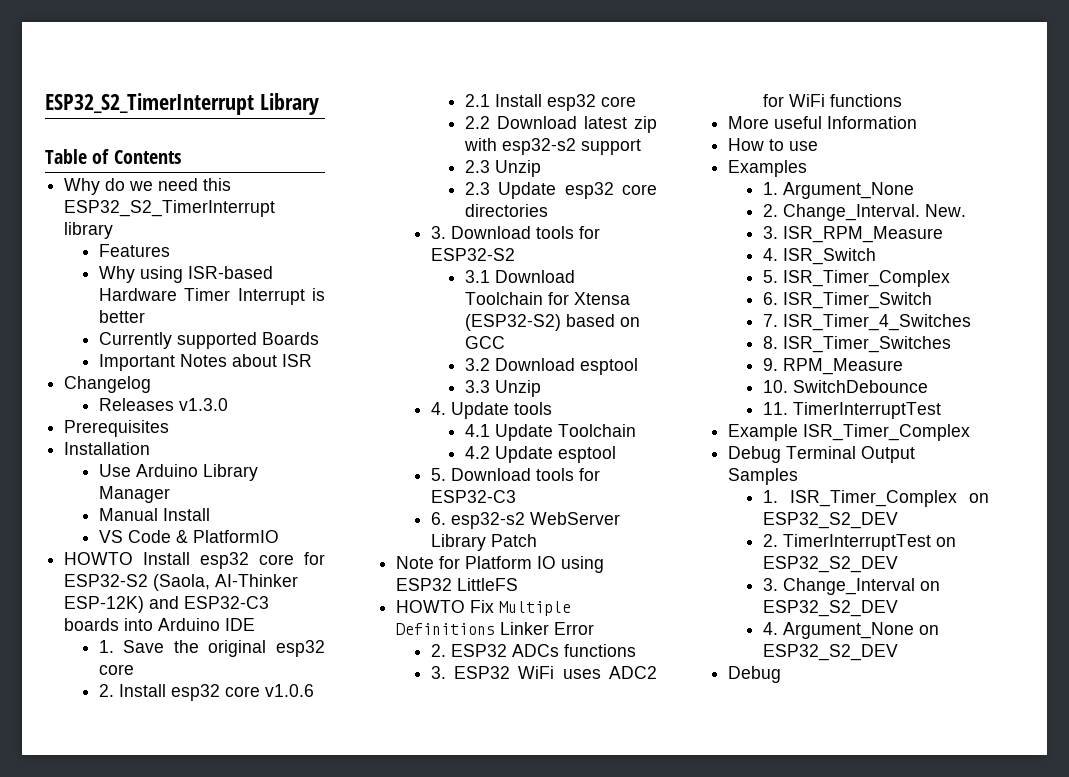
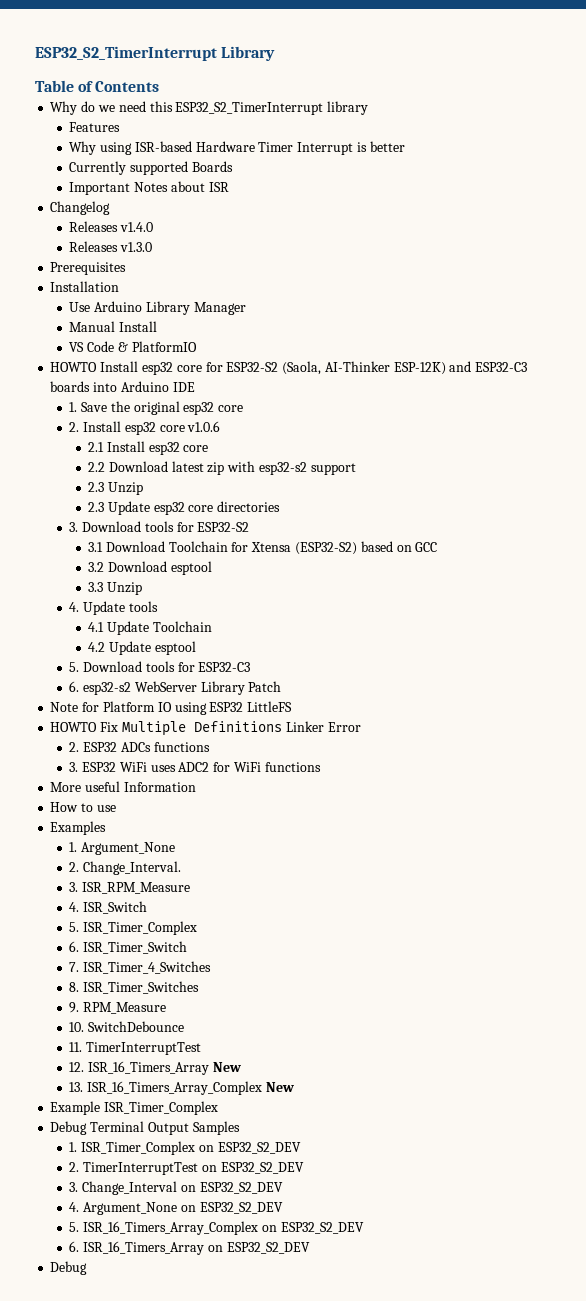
+ Releases v1.4.0
- New.
+ 12. ISR_16_Timers_Array New
+ 13. ISR_16_Timers_Array_Complex New
+ 5. ISR_16_Timers_Array_Complex on ESP32_S2_DEV
+ 6. ISR_16_Timers_Array on ESP32_S2_DEV

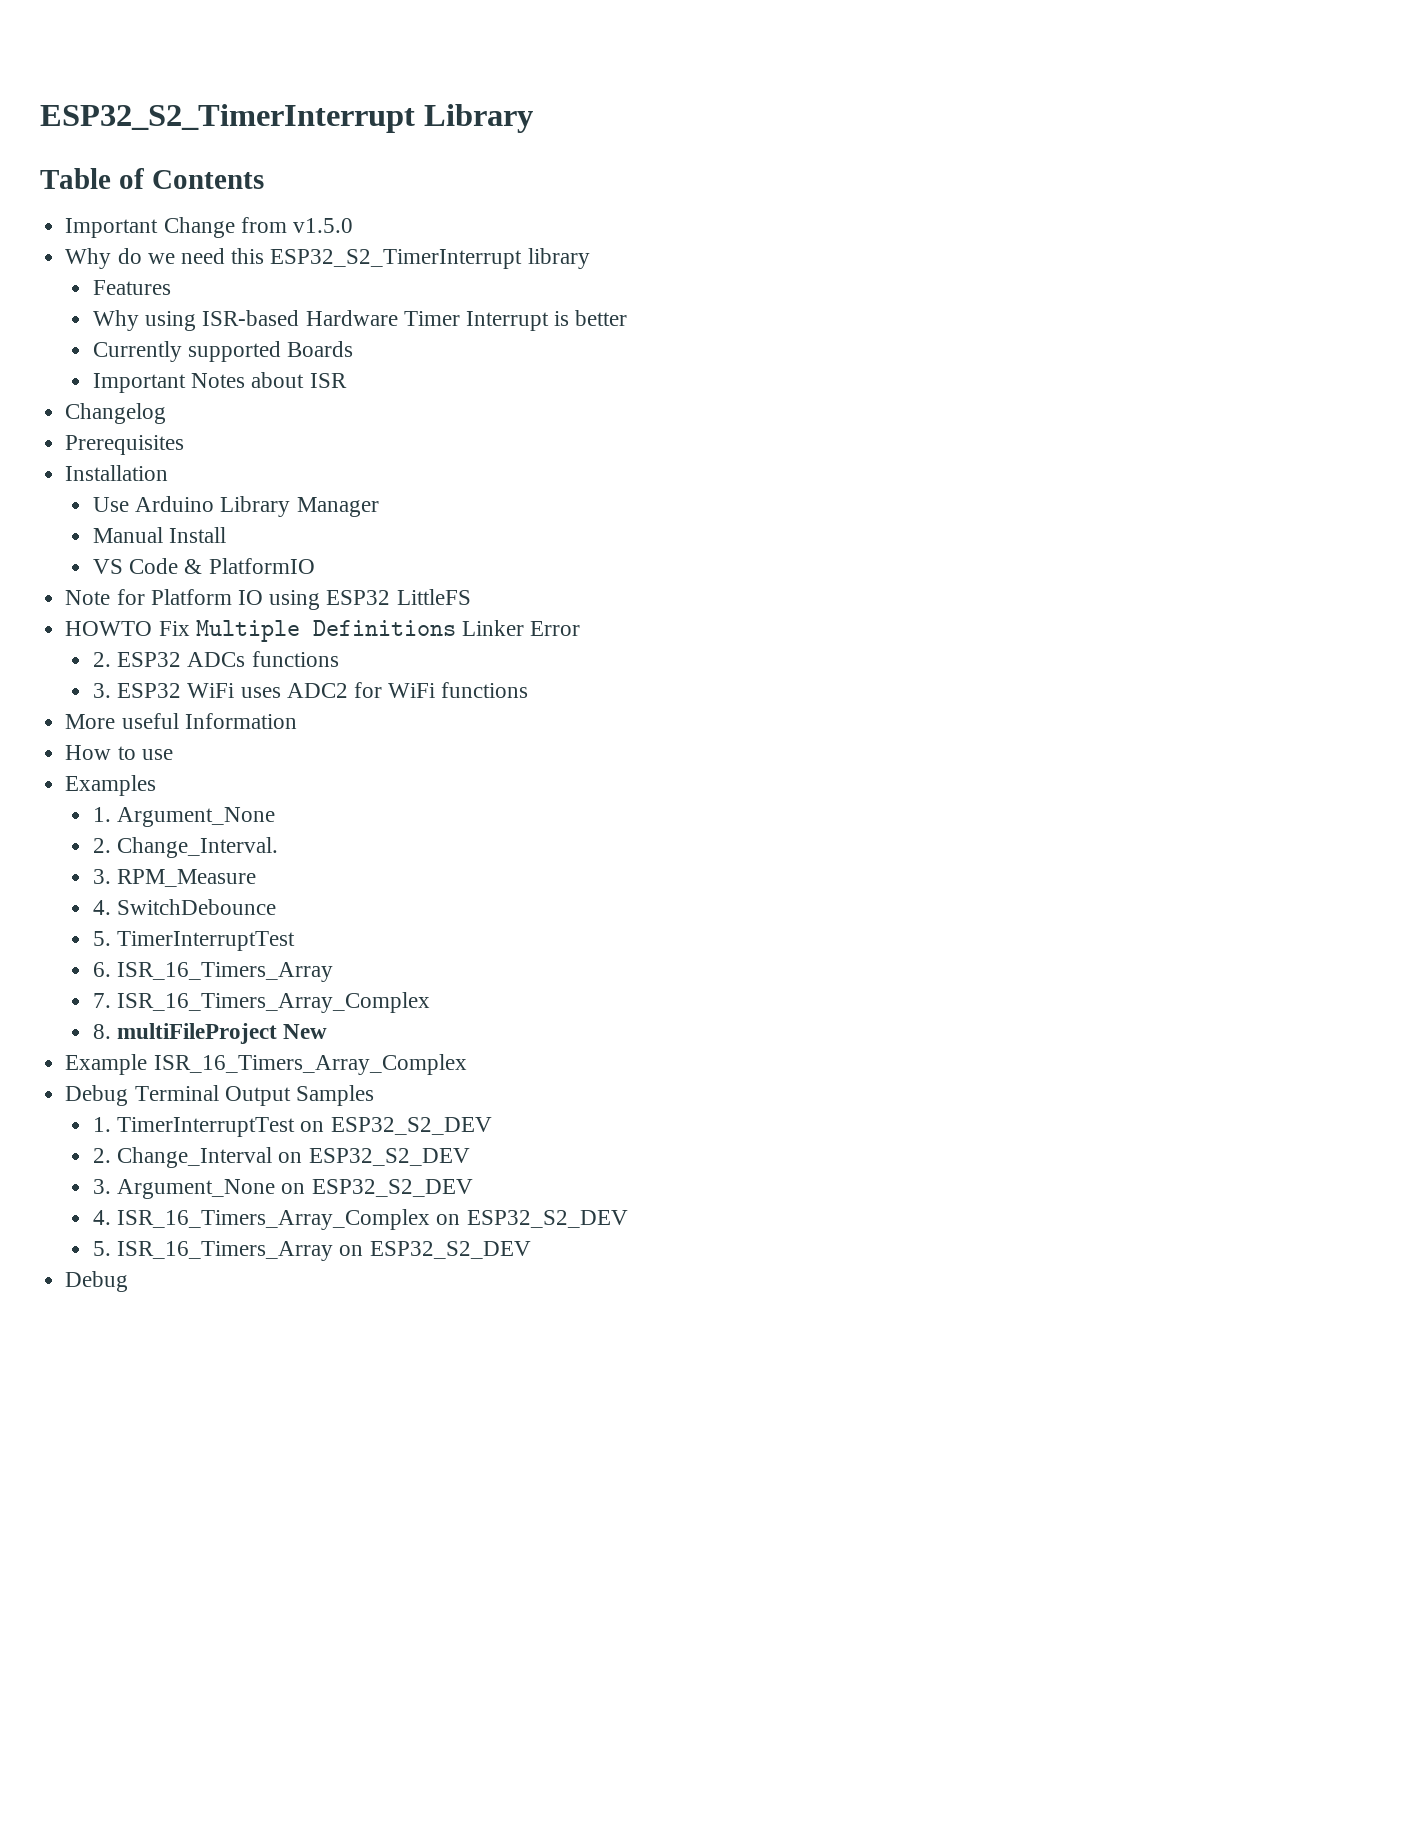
+ Important Change from v1.5.0
- Releases v1.4.0
- Releases v1.3.0
- HOWTO Install esp32 core for ESP32-S2 (Saola, AI-Thinker ESP-12K) and ESP32-C3 boards into Arduino IDE
- 1. Save the original esp32 core
- 2. Install esp32 core v1.0.6
- 2.1 Install esp32 core
- 2.2 Download latest zip with esp32-s2 support
- 2.3 Unzip
- 2.3 Update esp32 core directories
- 3. Download tools for ESP32-S2
- 3.1 Download Toolchain for Xtensa (ESP32-S2) based on GCC
- 3.2 Download esptool
- 3.3 Unzip
- 4. Update tools
- 4.1 Update Toolchain
- 4.2 Update esptool
- 5. Download tools for ESP32-C3
- 6. esp32-s2 WebServer Library Patch
- 3. ISR_RPM_Measure
- 4. ISR_Switch
- 5. ISR_Timer_Complex
- 6. ISR_Timer_Switch
+ 3. RPM_Measure
+ 4. SwitchDebounce
+ 5. TimerInterruptTest
+ 6. ISR_16_Timers_Array
- 7. ISR_Timer_4_Switches
+ 7. ISR_16_Timers_Array_Complex
- 8. ISR_Timer_Switches
- 9. RPM_Measure
- 10. SwitchDebounce
- 11. TimerInterruptTest
- 12. ISR_16_Timers_Array New
- 13. ISR_16_Timers_Array_Complex New
+ 8. multiFileProject New
- Example ISR_Timer_Complex
+ Example ISR_16_Timers_Array_Complex
- 1. ISR_Timer_Complex on ESP32_S2_DEV
+ 1. TimerInterruptTest on ESP32_S2_DEV
- 2. TimerInterruptTest on ESP32_S2_DEV
+ 2. Change_Interval on ESP32_S2_DEV
- 3. Change_Interval on ESP32_S2_DEV
+ 3. Argument_None on ESP32_S2_DEV
- 4. Argument_None on ESP32_S2_DEV
+ 4. ISR_16_Timers_Array_Complex on ESP32_S2_DEV
- 5. ISR_16_Timers_Array_Complex on ESP32_S2_DEV
- 6. ISR_16_Timers_Array on ESP32_S2_DEV
+ 5. ISR_16_Timers_Array on ESP32_S2_DEV

